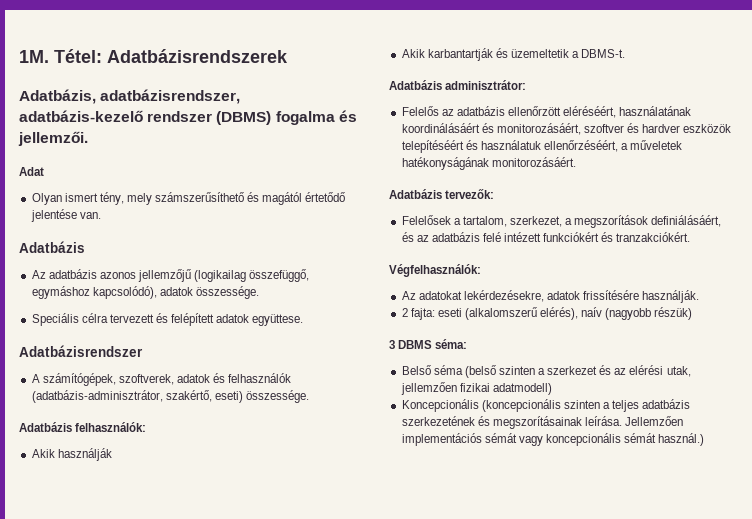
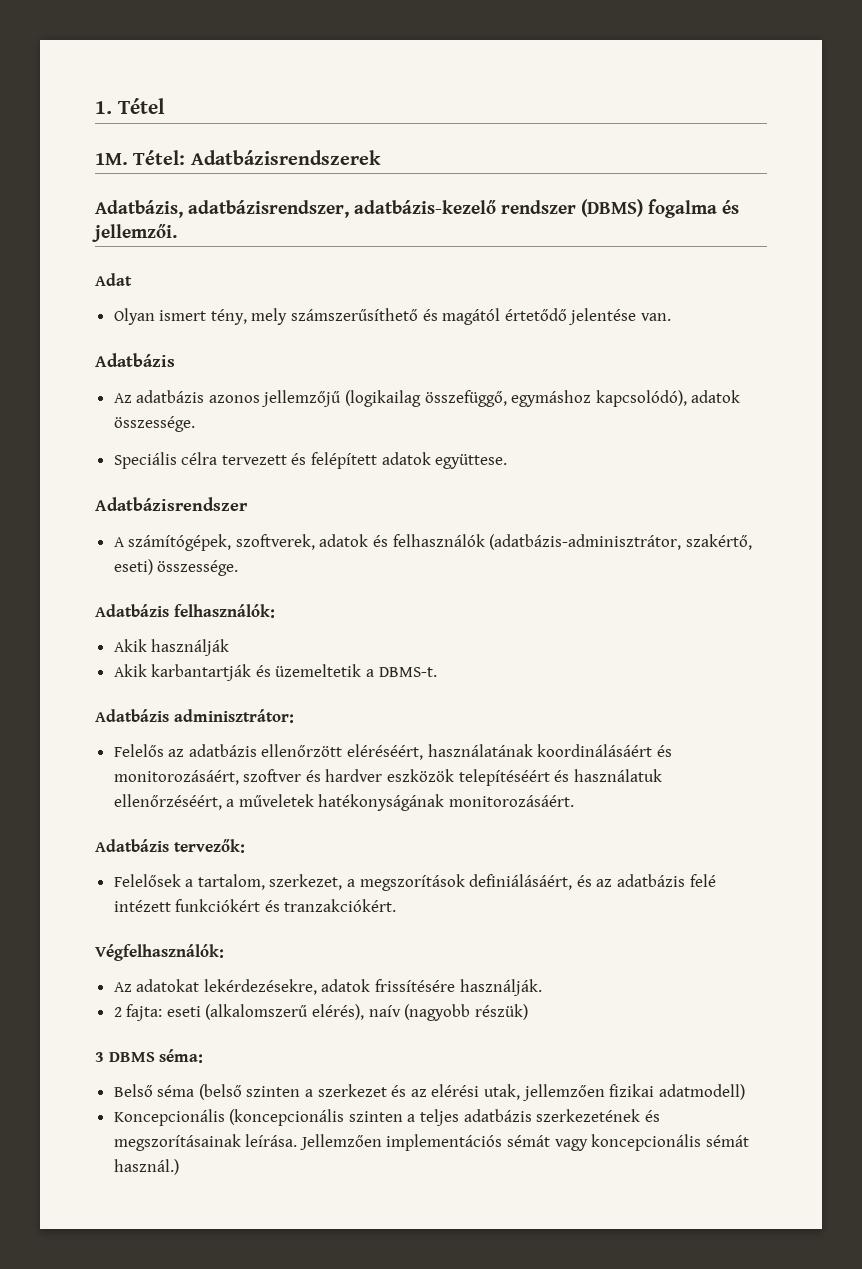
+ 1. Tétel

